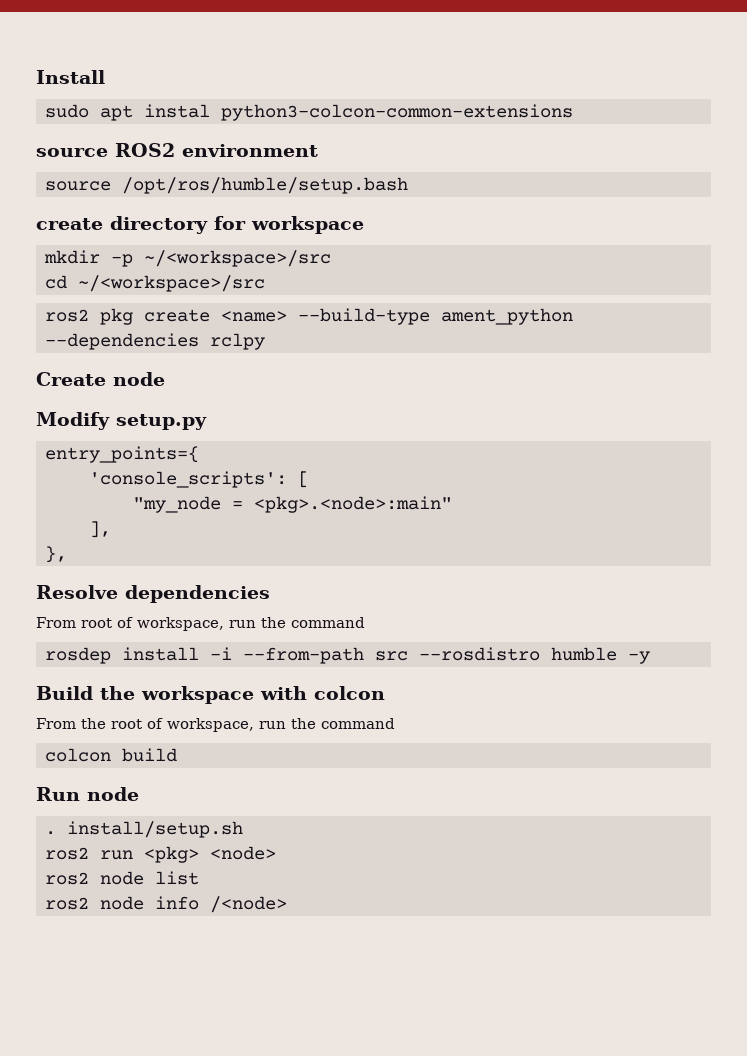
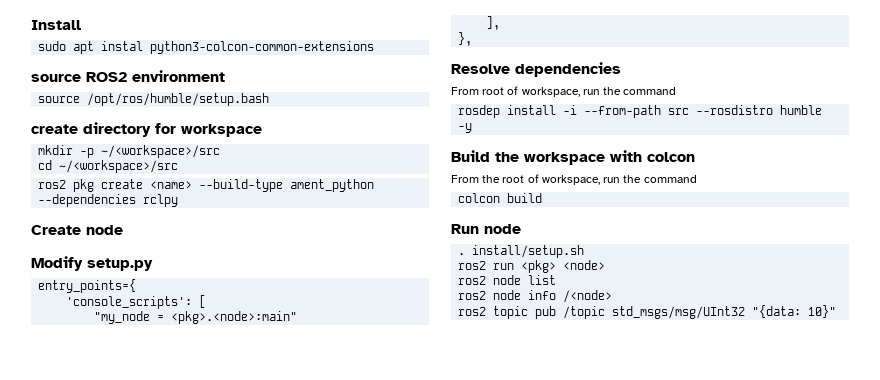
+ ros2 topic pub /topic std_msgs/msg/UInt32 "{data: 10}"

